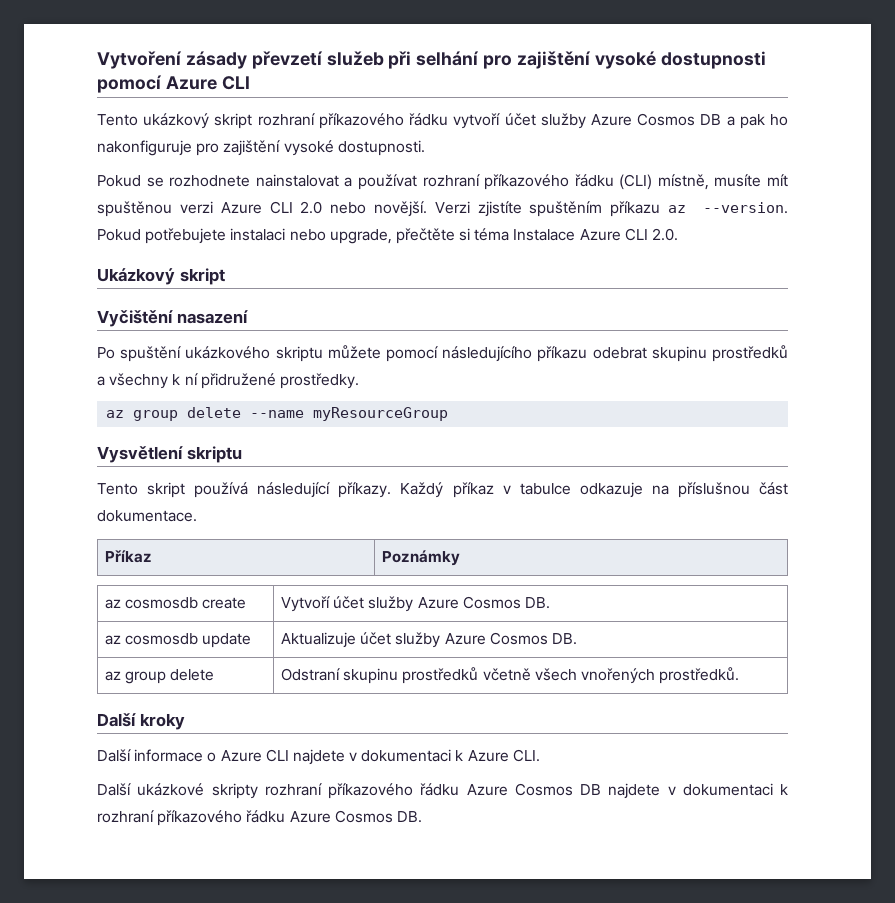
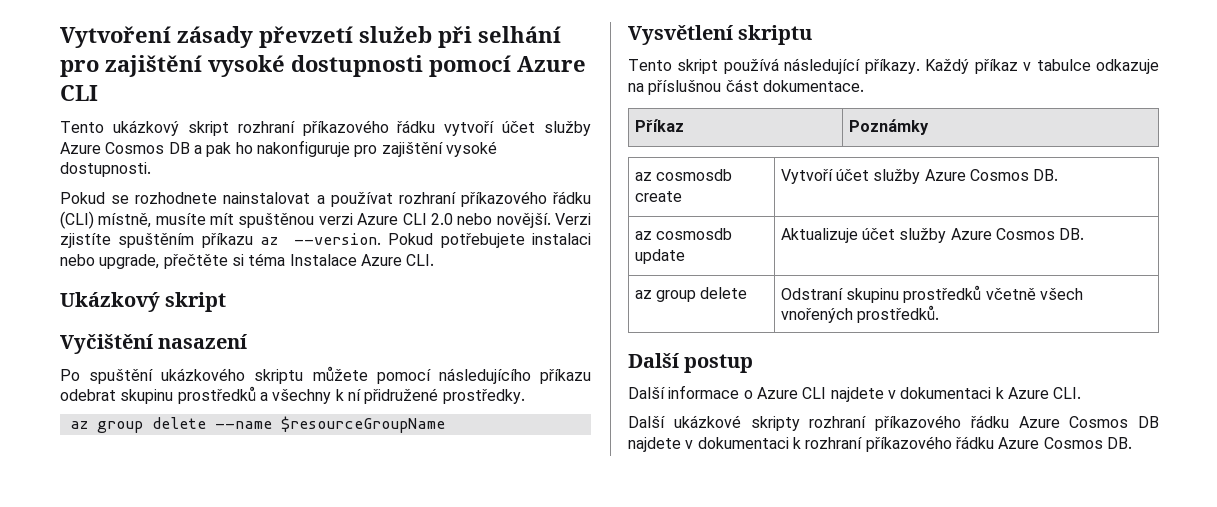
- Pokud potřebujete instalaci nebo upgrade, přečtěte si téma Instalace Azure CLI 2.0.
+ Pokud potřebujete instalaci nebo upgrade, přečtěte si téma Instalace Azure CLI.
- az group delete --name myResourceGroup
+ az group delete --name $resourceGroupName
- Další kroky
+ Další postup

